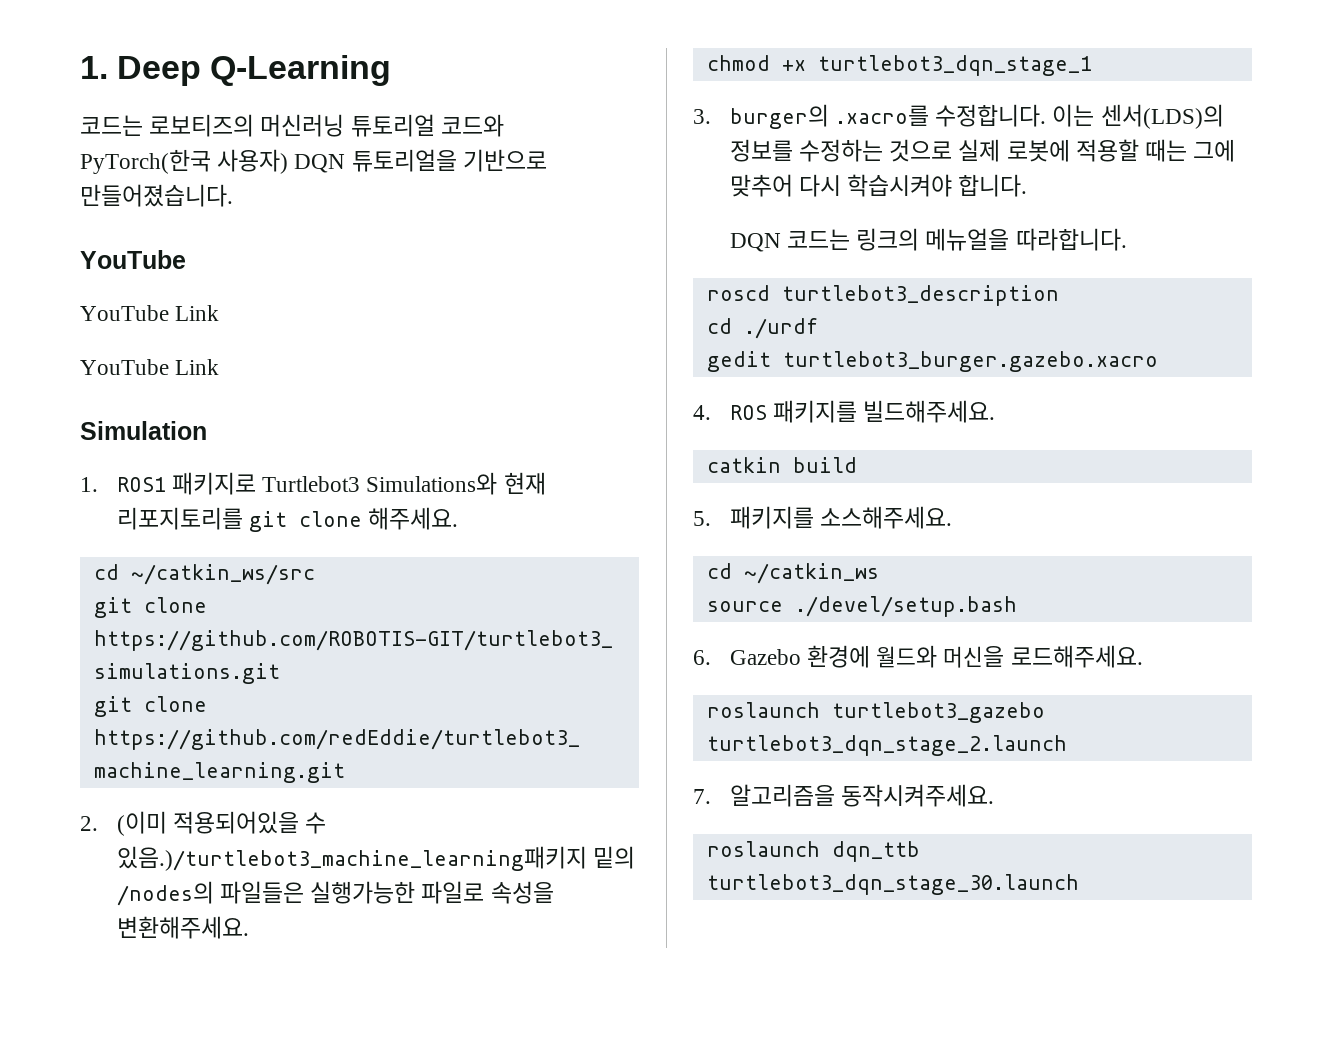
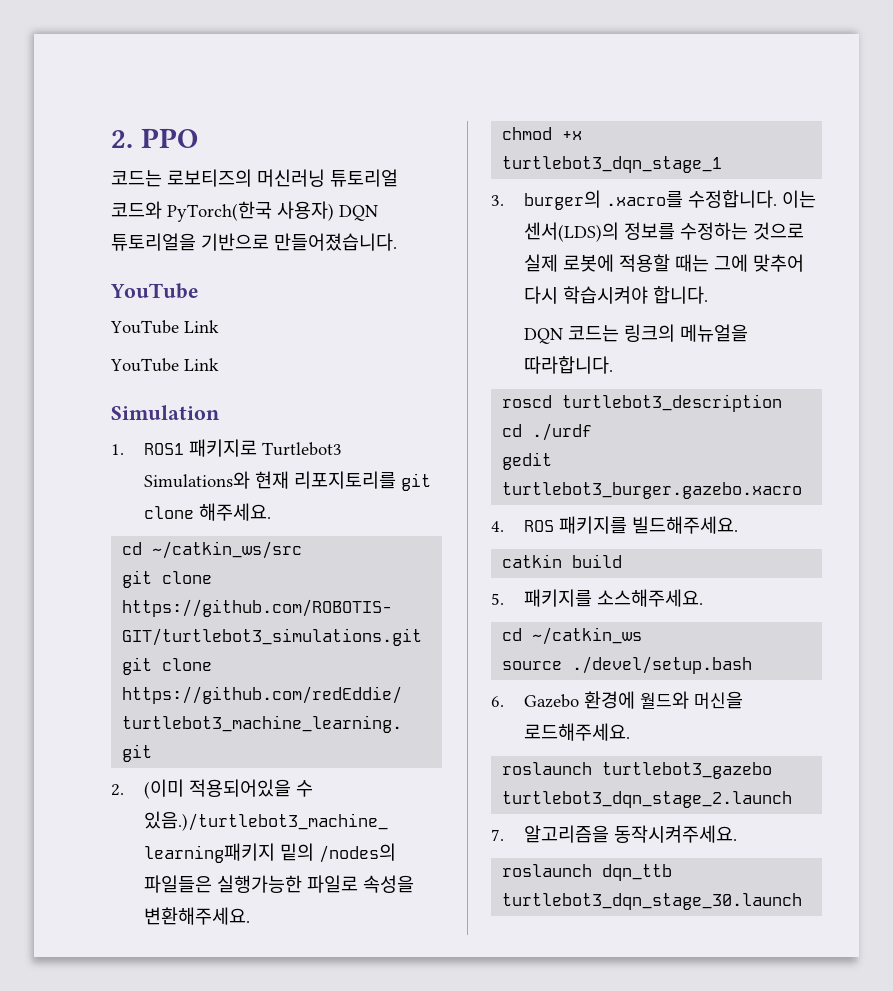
- 1. Deep Q-Learning
+ 2. PPO

